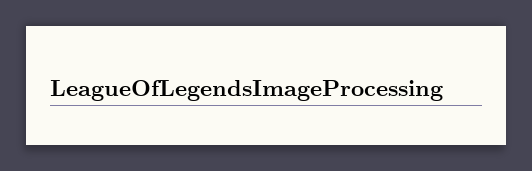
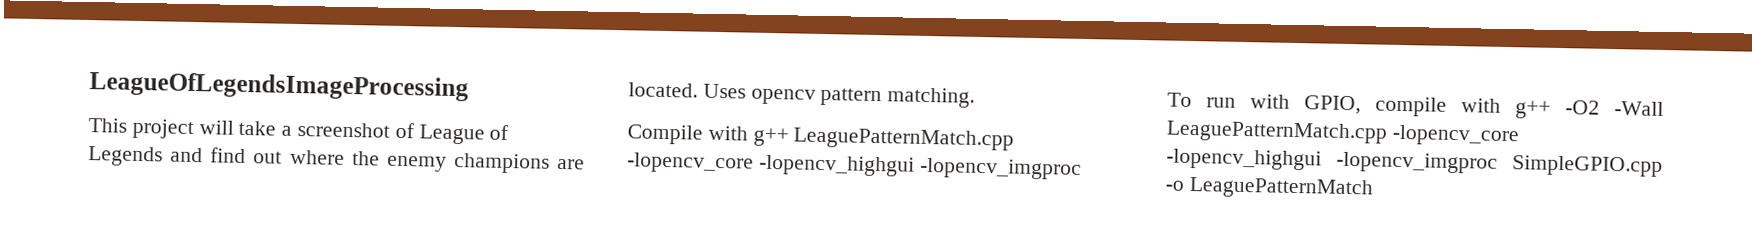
+ This project will take a screenshot of League of Legends and find out where the enemy champions are located. Uses opencv pattern matching.
+ Compile with g++ LeaguePatternMatch.cpp -lopencv_core -lopencv_highgui -lopencv_imgproc
+ To run with GPIO, compile with g++ -O2 -Wall LeaguePatternMatch.cpp -lopencv_core -lopencv_highgui -lopencv_imgproc SimpleGPIO.cpp -o LeaguePatternMatch

